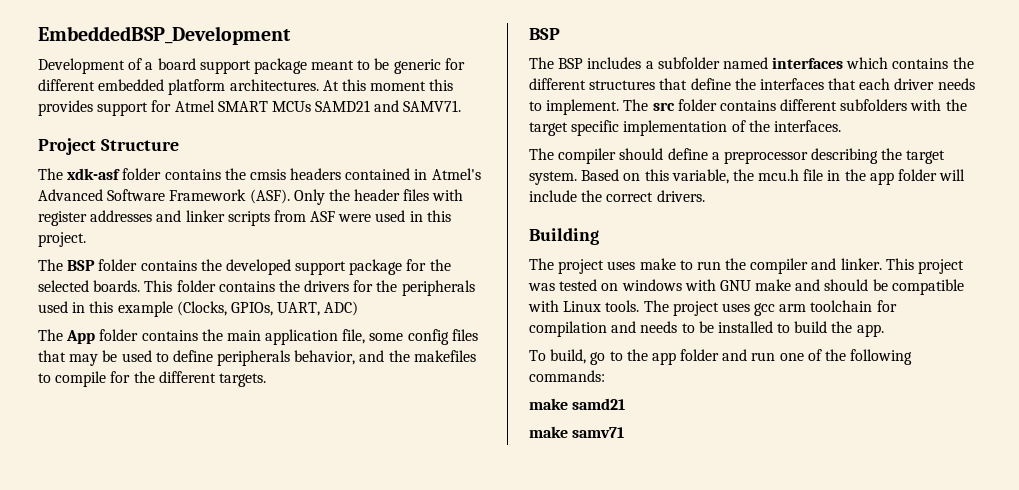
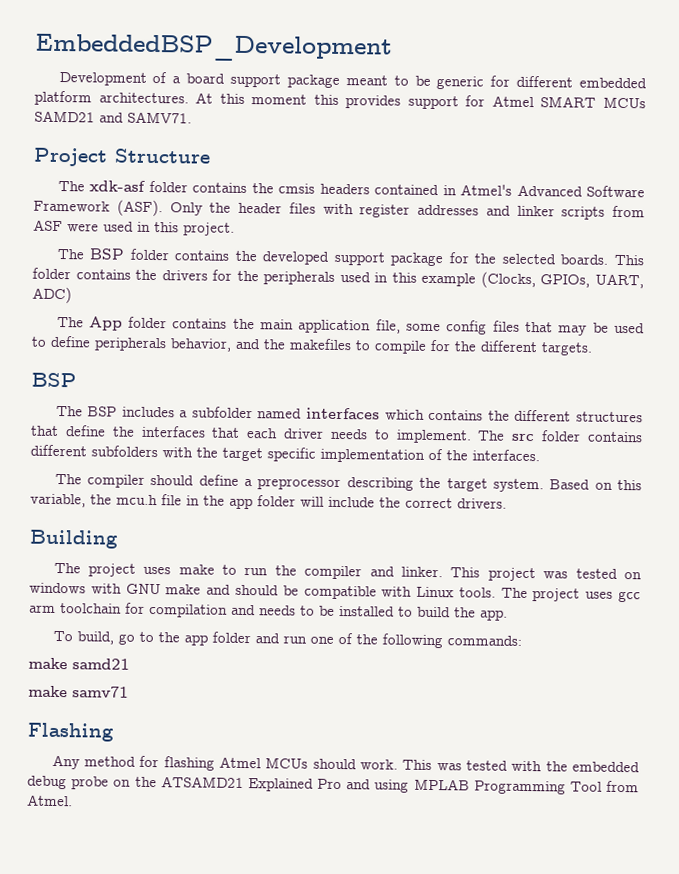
+ Flashing
+ Any method for flashing Atmel MCUs should work. This was tested with the embedded debug probe on the ATSAMD21 Explained Pro and using MPLAB Programming Tool from Atmel.

